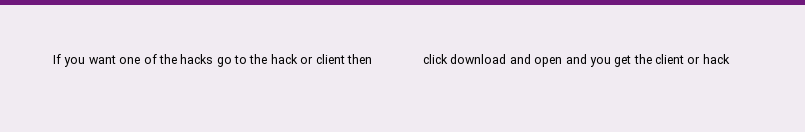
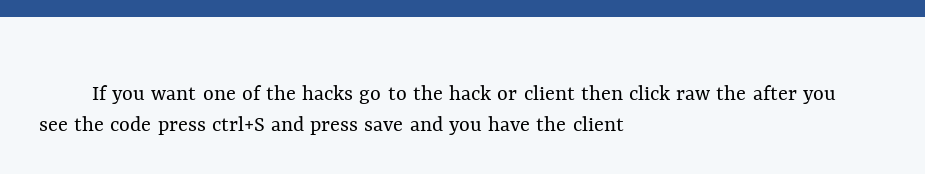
- If you want one of the hacks go to the hack or client then click download and open and you get the client or hack
+ If you want one of the hacks go to the hack or client then click raw the after you see the code press ctrl+S and press save and you have the client

